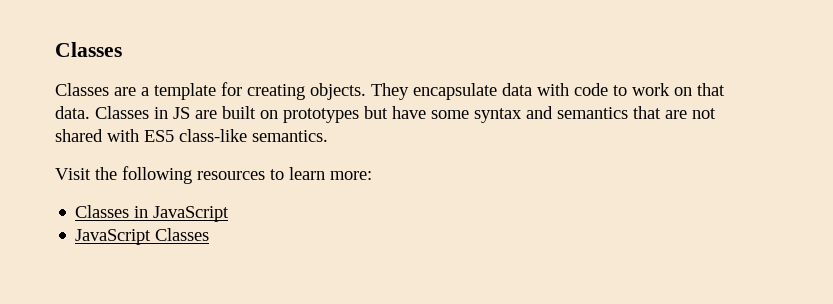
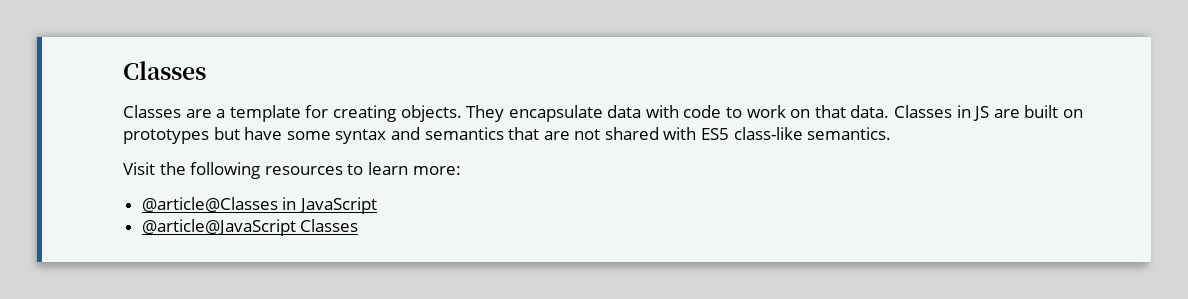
- Classes in JavaScript
+ @article@Classes in JavaScript
- JavaScript Classes
+ @article@JavaScript Classes

